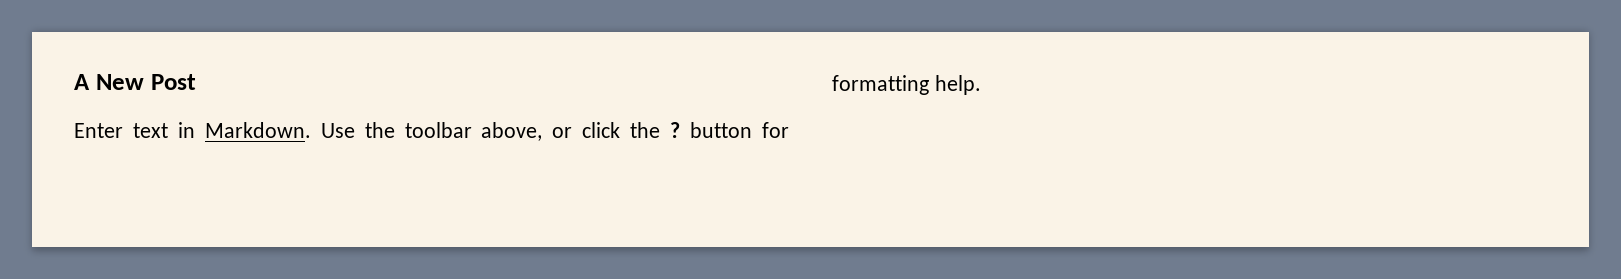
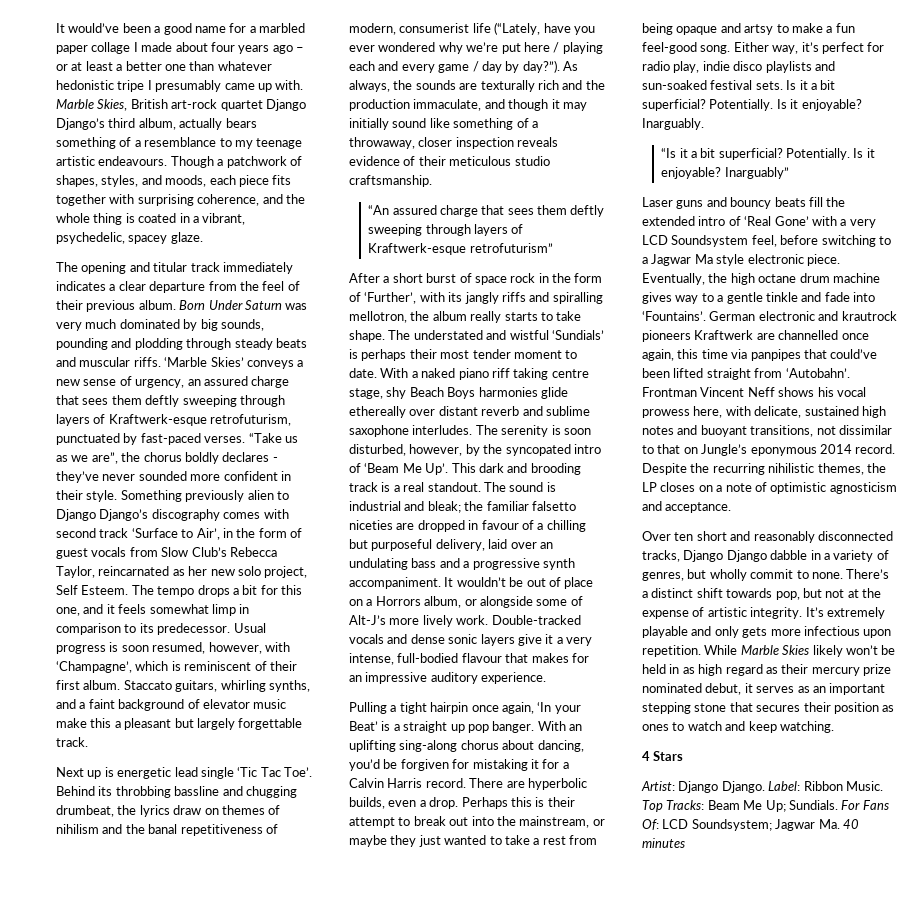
- A New Post
- Enter text in Markdown. Use the toolbar above, or click the ? button for formatting help.
+ It would’ve been a good name for a marbled paper collage I made about four years ago – or at least a better one than whatever hedonistic tripe I presumably came up with. Marble Skies, British art-rock quartet Django Django’s third album, actually bears something of a resemblance to my teenage artistic endeavours. Though a patchwork of shapes, styles, and moods, each piece fits together with surprising coherence, and the whole thing is coated in a vibrant, psychedelic, spacey glaze.
+ The opening and titular track immediately indicates a clear departure from the feel of their previous album. Born Under Saturn was very much dominated by big sounds, pounding and plodding through steady beats and muscular riffs. ‘Marble Skies’ conveys a new sense of urgency, an assured charge that sees them deftly sweeping through layers of Kraftwerk-esque retrofuturism, punctuated by fast-paced verses. “Take us as we are”, the chorus boldly declares - they’ve never sounded more confident in their style. Something previously alien to Django Django’s discography comes with second track ‘Surface to Air’, in the form of guest vocals from Slow Club’s Rebecca Taylor, reincarnated as her new solo project, Self Esteem. The tempo drops a bit for this one, and it feels somewhat limp in comparison to its predecessor. Usual progress is soon resumed, however, with ‘Champagne’, which is reminiscent of their first album. Staccato guitars, whirling synths, and a faint background of elevator music make this a pleasant but largely forgettable track.
+ Next up is energetic lead single ‘Tic Tac Toe’. Behind its throbbing bassline and chugging drumbeat, the lyrics draw on themes of nihilism and the banal repetitiveness of modern, consumerist life (“Lately, have you ever wondered why we’re put here / playing each and every game / day by day?”). As always, the sounds are texturally rich and the production immaculate, and though it may initially sound like something of a throwaway, closer inspection reveals evidence of their meticulous studio craftsmanship.
+ “An assured charge that sees them deftly sweeping through layers of Kraftwerk-esque retrofuturism”
+ After a short burst of space rock in the form of ‘Further’, with its jangly riffs and spiralling mellotron, the album really starts to take shape. The understated and wistful ‘Sundials’ is perhaps their most tender moment to date. With a naked piano riff taking centre stage, shy Beach Boys harmonies glide ethereally over distant reverb and sublime saxophone interludes. The serenity is soon disturbed, however, by the syncopated intro of ‘Beam Me Up’. This dark and brooding track is a real standout. The sound is industrial and bleak; the familiar falsetto niceties are dropped in favour of a chilling but purposeful delivery, laid over an undulating bass and a progressive synth accompaniment. It wouldn’t be out of place on a Horrors album, or alongside some of Alt-J’s more lively work. Double-tracked vocals and dense sonic layers give it a very intense, full-bodied flavour that makes for an impressive auditory experience.
+ Pulling a tight hairpin once again, ‘In your Beat’ is a straight up pop banger. With an uplifting sing-along chorus about dancing, you’d be forgiven for mistaking it for a Calvin Harris record. There are hyperbolic builds, even a drop. Perhaps this is their attempt to break out into the mainstream, or maybe they just wanted to take a rest from being opaque and artsy to make a fun feel-good song. Either way, it’s perfect for radio play, indie disco playlists and sun-soaked festival sets. Is it a bit superficial? Potentially. Is it enjoyable? Inarguably.
+ “Is it a bit superficial? Potentially. Is it enjoyable? Inarguably”
+ Laser guns and bouncy beats fill the extended intro of ‘Real Gone’ with a very LCD Soundsystem feel, before switching to a Jagwar Ma style electronic piece. Eventually, the high octane drum machine gives way to a gentle tinkle and fade into ‘Fountains’. German electronic and krautrock pioneers Kraftwerk are channelled once again, this time via panpipes that could’ve been lifted straight from ‘Autobahn’. Frontman Vincent Neff shows his vocal prowess here, with delicate, sustained high notes and buoyant transitions, not dissimilar to that on Jungle’s eponymous 2014 record. Despite the recurring nihilistic themes, the LP closes on a note of optimistic agnosticism and acceptance.
+ Over ten short and reasonably disconnected tracks, Django Django dabble in a variety of genres, but wholly commit to none. There’s a distinct shift towards pop, but not at the expense of artistic integrity. It’s extremely playable and only gets more infectious upon repetition. While Marble Skies likely won’t be held in as high regard as their mercury prize nominated debut, it serves as an important stepping stone that secures their position as ones to watch and keep watching.
+ 4 Stars
+ Artist: Django Django. Label: Ribbon Music. Top Tracks: Beam Me Up; Sundials. For Fans Of: LCD Soundsystem; Jagwar Ma. 40 minutes

